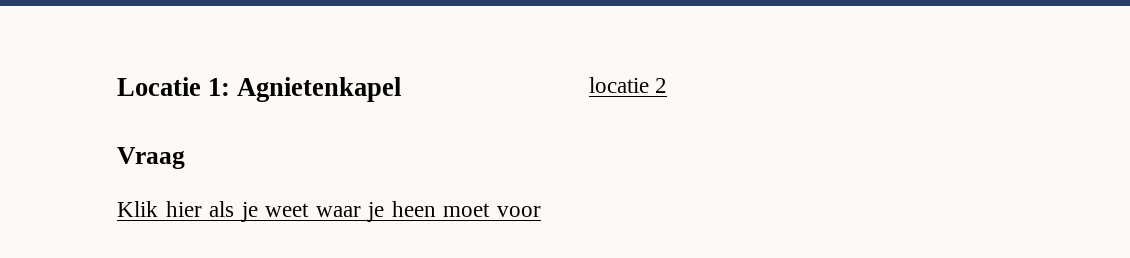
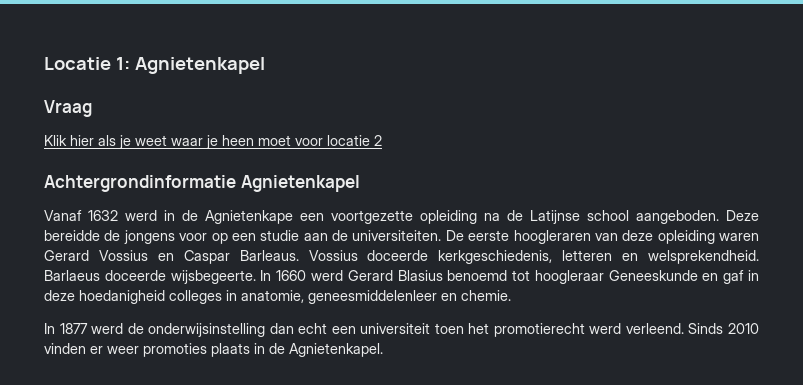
+ Achtergrondinformatie Agnietenkapel
+ Vanaf 1632 werd in de Agnietenkape een voortgezette opleiding na de Latijnse school aangeboden. Deze bereidde de jongens voor op een studie aan de universiteiten. De eerste hoogleraren van deze opleiding waren Gerard Vossius en Caspar Barleaus. Vossius doceerde kerkgeschiedenis, letteren en welsprekendheid. Barlaeus doceerde wijsbegeerte. In 1660 werd Gerard Blasius benoemd tot hoogleraar Geneeskunde en gaf in deze hoedanigheid colleges in anatomie, geneesmiddelenleer en chemie.
+ In 1877 werd de onderwijsinstelling dan echt een universiteit toen het promotierecht werd verleend. Sinds 2010 vinden er weer promoties plaats in de Agnietenkapel.

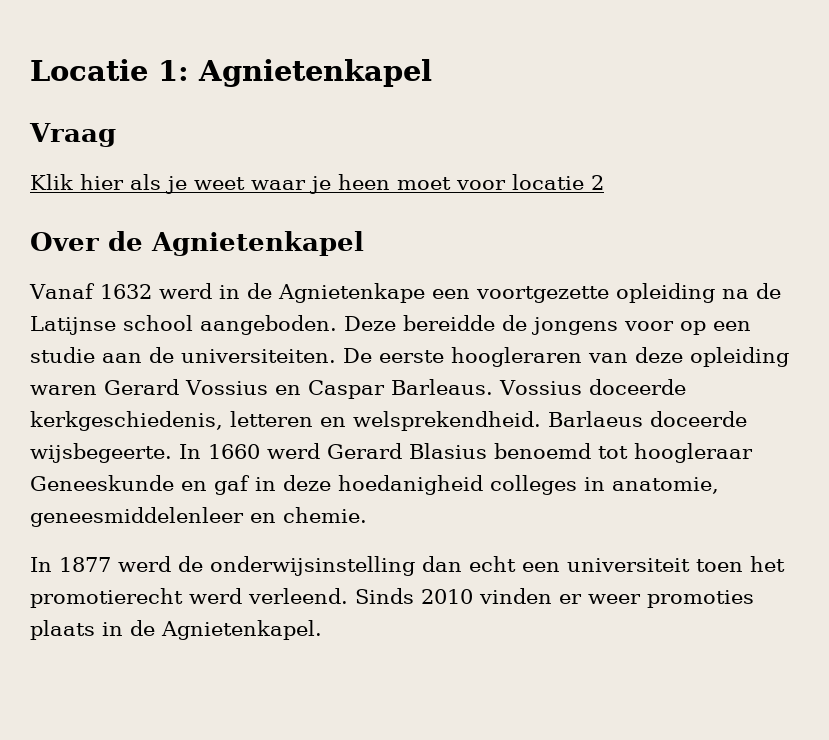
- Achtergrondinformatie Agnietenkapel
+ Over de Agnietenkapel

